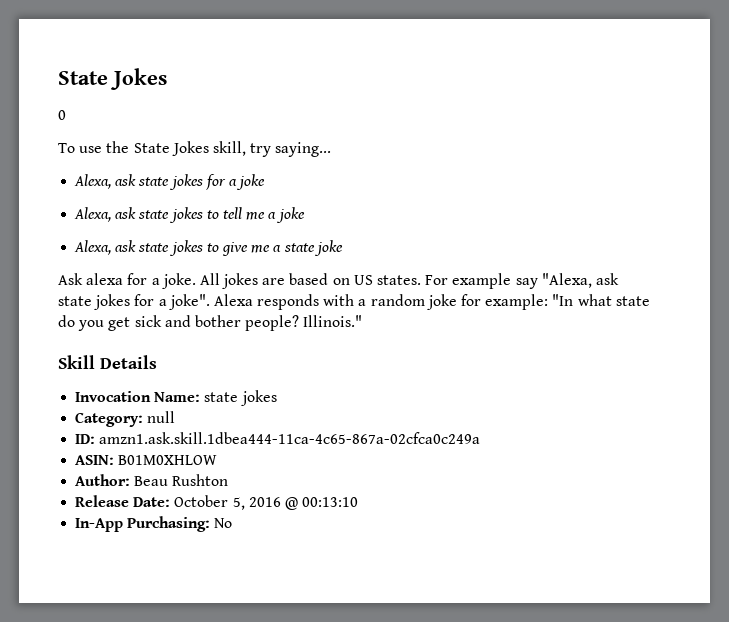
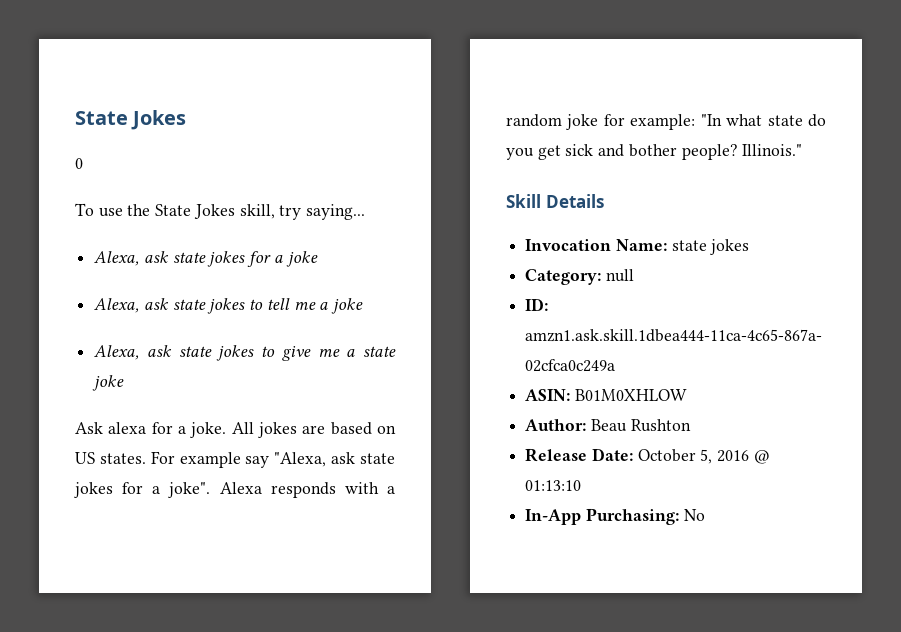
- Release Date: October 5, 2016 @ 00:13:10
+ Release Date: October 5, 2016 @ 01:13:10

